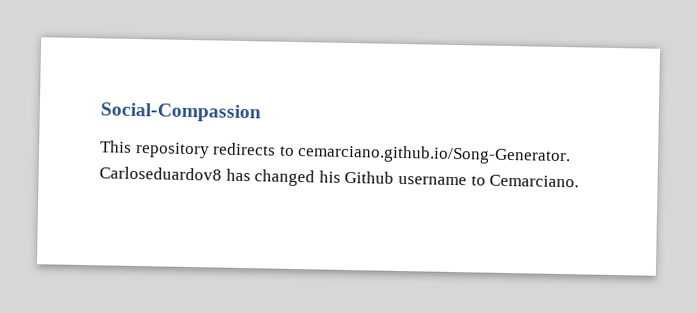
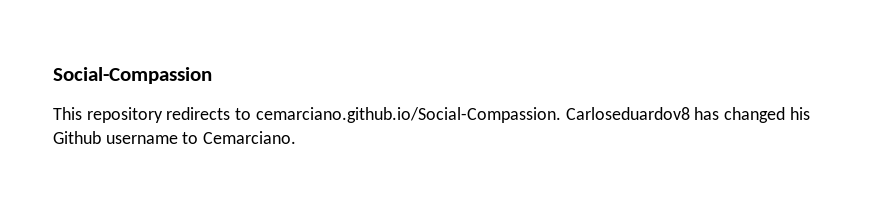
- This repository redirects to cemarciano.github.io/Song-Generator. Carloseduardov8 has changed his Github username to Cemarciano.
+ This repository redirects to cemarciano.github.io/Social-Compassion. Carloseduardov8 has changed his Github username to Cemarciano.

